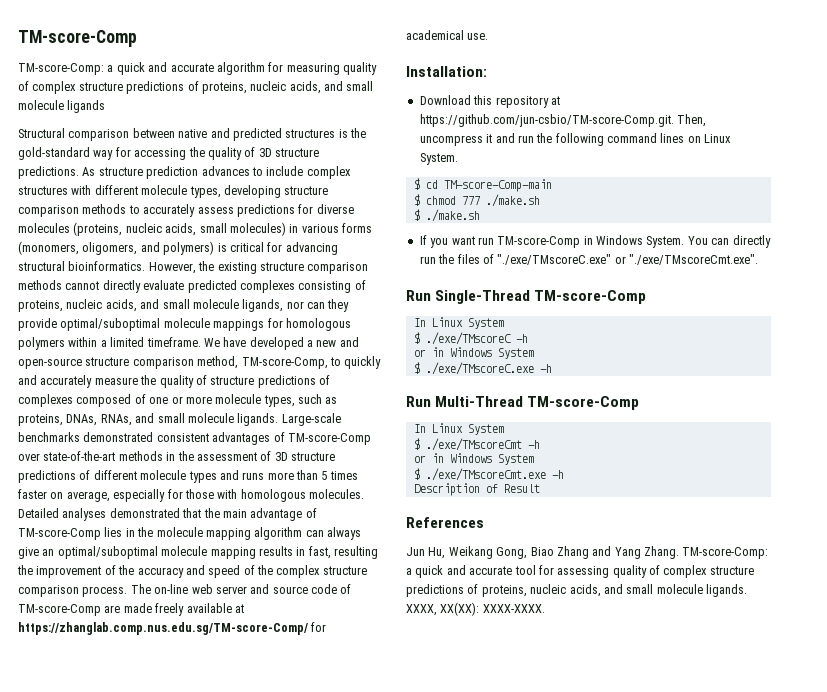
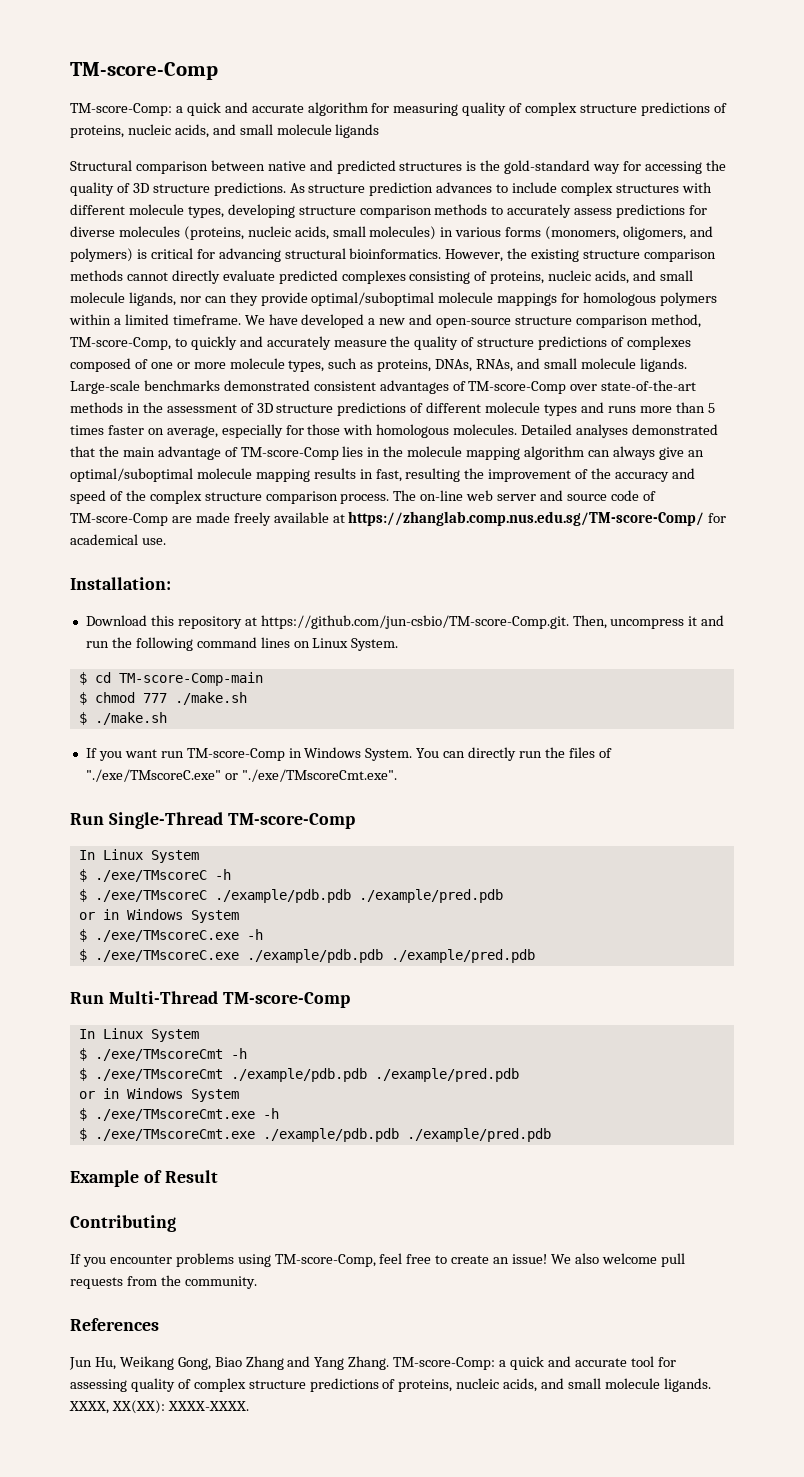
+ $ ./exe/TMscoreC ./example/pdb.pdb ./example/pred.pdb
+ $ ./exe/TMscoreC.exe ./example/pdb.pdb ./example/pred.pdb
+ $ ./exe/TMscoreCmt ./example/pdb.pdb ./example/pred.pdb
- Description of Result
+ $ ./exe/TMscoreCmt.exe ./example/pdb.pdb ./example/pred.pdb
+ Example of Result
+ Contributing
+ If you encounter problems using TM-score-Comp, feel free to create an issue! We also welcome pull requests from the community.

